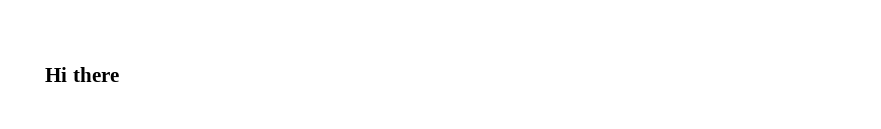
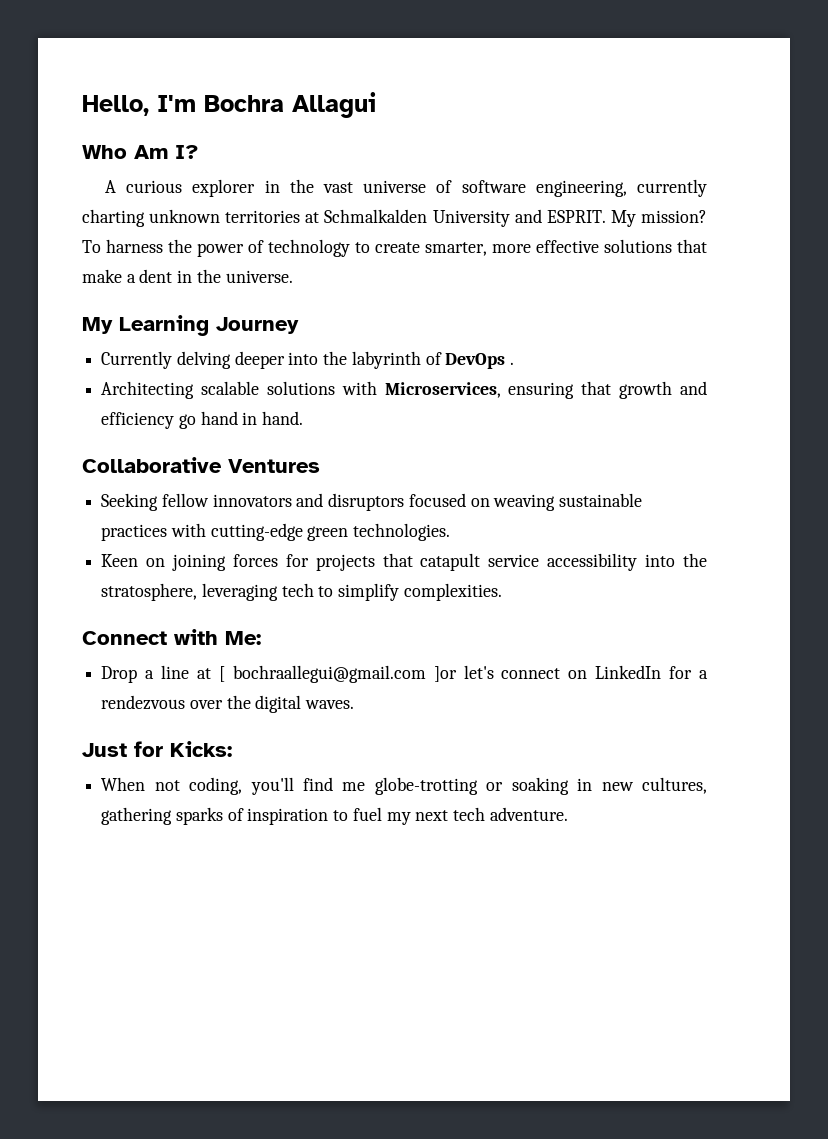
- Hi there
+ Hello, I'm Bochra Allagui
+ Who Am I?
+ A curious explorer in the vast universe of software engineering, currently charting unknown territories at Schmalkalden University and ESPRIT. My mission? To harness the power of technology to create smarter, more effective solutions that make a dent in the universe.
+ My Learning Journey
+ Currently delving deeper into the labyrinth of DevOps .
+ Architecting scalable solutions with Microservices, ensuring that growth and efficiency go hand in hand.
+ Collaborative Ventures
+ Seeking fellow innovators and disruptors focused on weaving sustainable practices with cutting-edge green technologies.
+ Keen on joining forces for projects that catapult service accessibility into the stratosphere, leveraging tech to simplify complexities.
+ Connect with Me:
+ Drop a line at [ bochraallegui@gmail.com ]or let's connect on LinkedIn for a rendezvous over the digital waves.
+ Just for Kicks:
+ When not coding, you'll find me globe-trotting or soaking in new cultures, gathering sparks of inspiration to fuel my next tech adventure.

